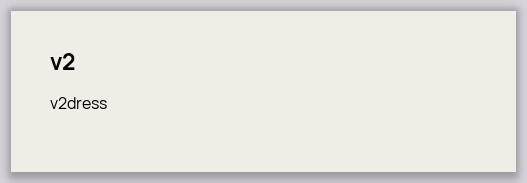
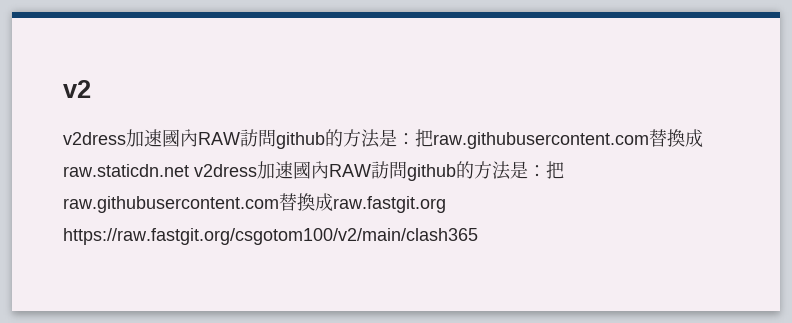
- v2dress
+ v2dress加速國內RAW訪問github的方法是：把raw.githubusercontent.com替換成raw.staticdn.net v2dress加速國內RAW訪問github的方法是：把raw.githubusercontent.com替換成raw.fastgit.org https://raw.fastgit.org/csgotom100/v2/main/clash365

